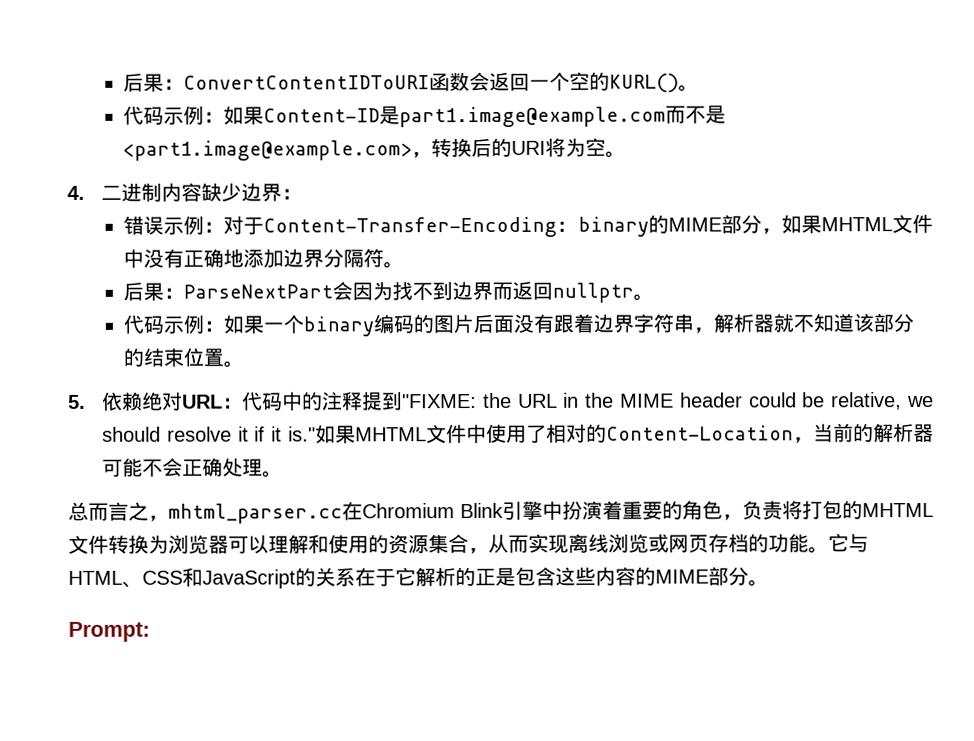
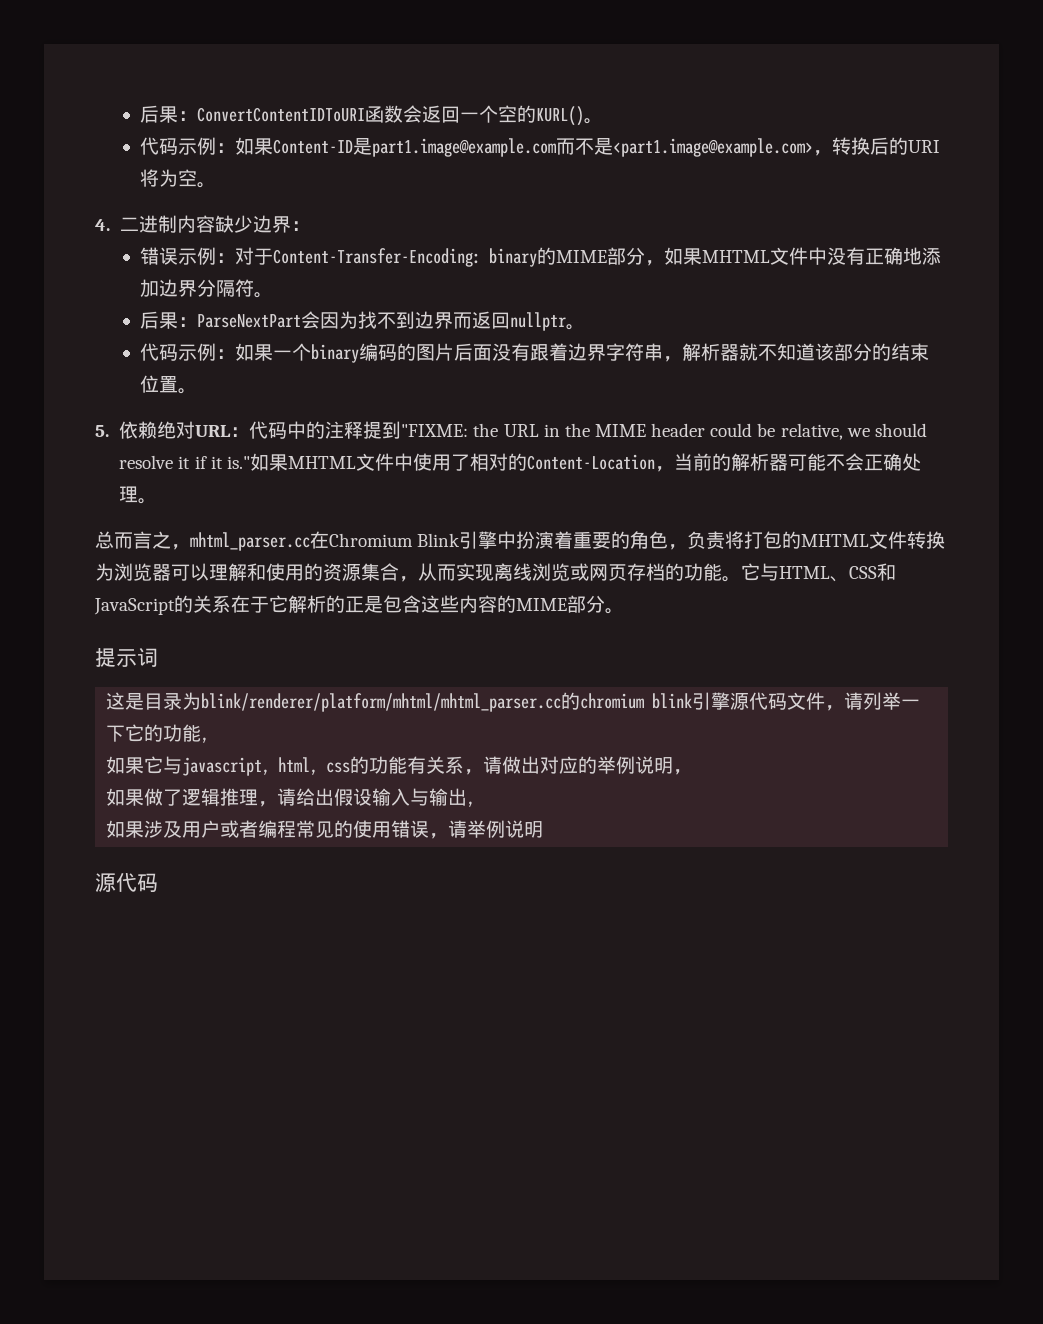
- Prompt:
+ 提示词
+ 这是目录为blink/renderer/platform/mhtml/mhtml_parser.cc的chromium blink引擎源代码文件，请列举一下它的功能,
+ 如果它与javascript, html, css的功能有关系，请做出对应的举例说明，
+ 如果做了逻辑推理，请给出假设输入与输出,
+ 如果涉及用户或者编程常见的使用错误，请举例说明
+ 源代码

